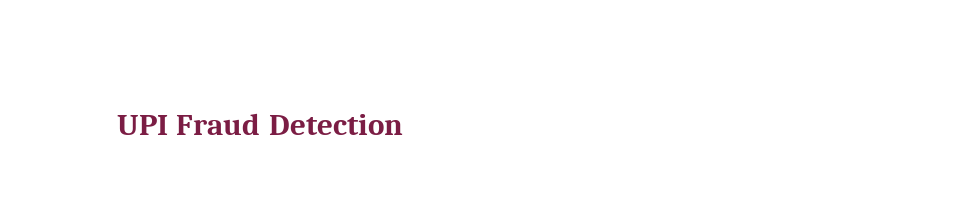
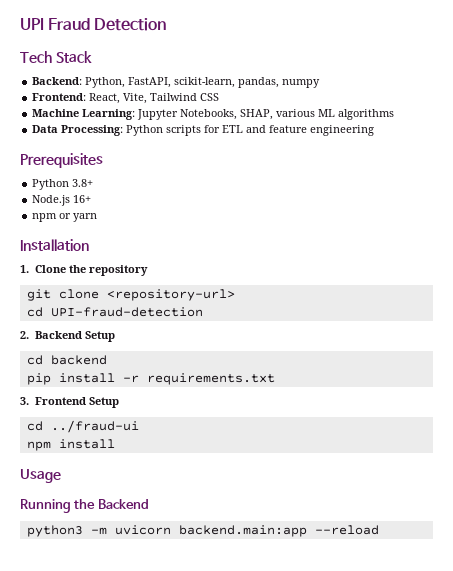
+ Tech Stack
+ Backend: Python, FastAPI, scikit-learn, pandas, numpy
+ Frontend: React, Vite, Tailwind CSS
+ Machine Learning: Jupyter Notebooks, SHAP, various ML algorithms
+ Data Processing: Python scripts for ETL and feature engineering
+ Prerequisites
+ Python 3.8+
+ Node.js 16+
+ npm or yarn
+ Installation
+ 1. Clone the repository
+ git clone <repository-url>
+ cd UPI-fraud-detection
+ 2. Backend Setup
+ cd backend
+ pip install -r requirements.txt
+ 3. Frontend Setup
+ cd ../fraud-ui
+ npm install
+ Usage
+ Running the Backend
+ python3 -m uvicorn backend.main:app --reload

